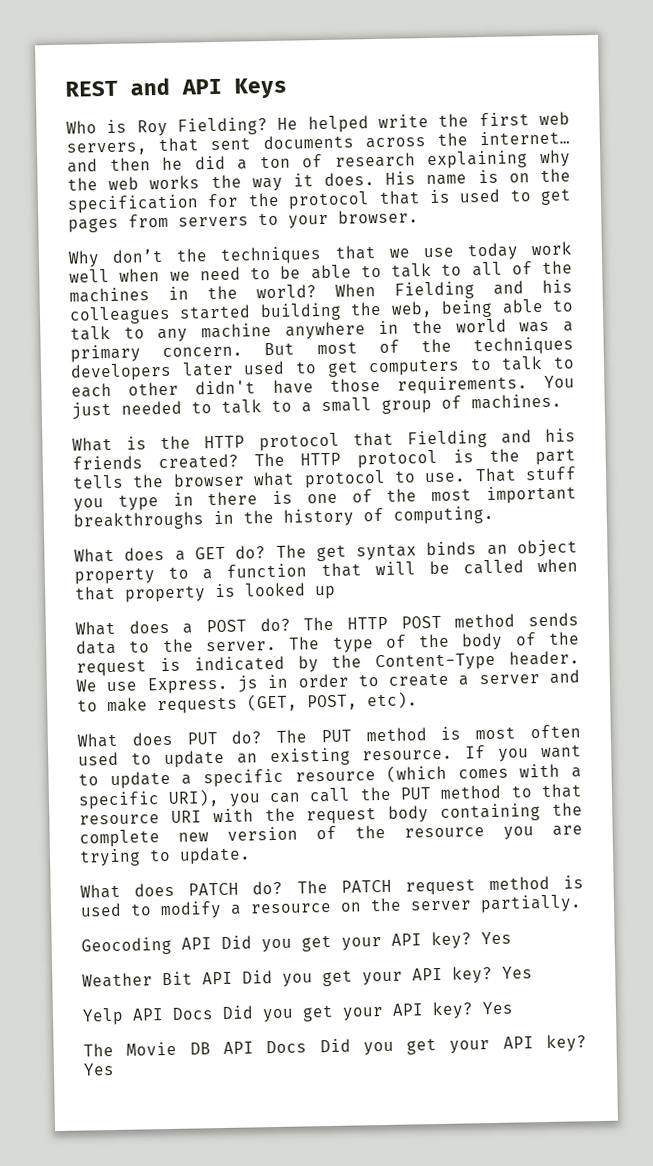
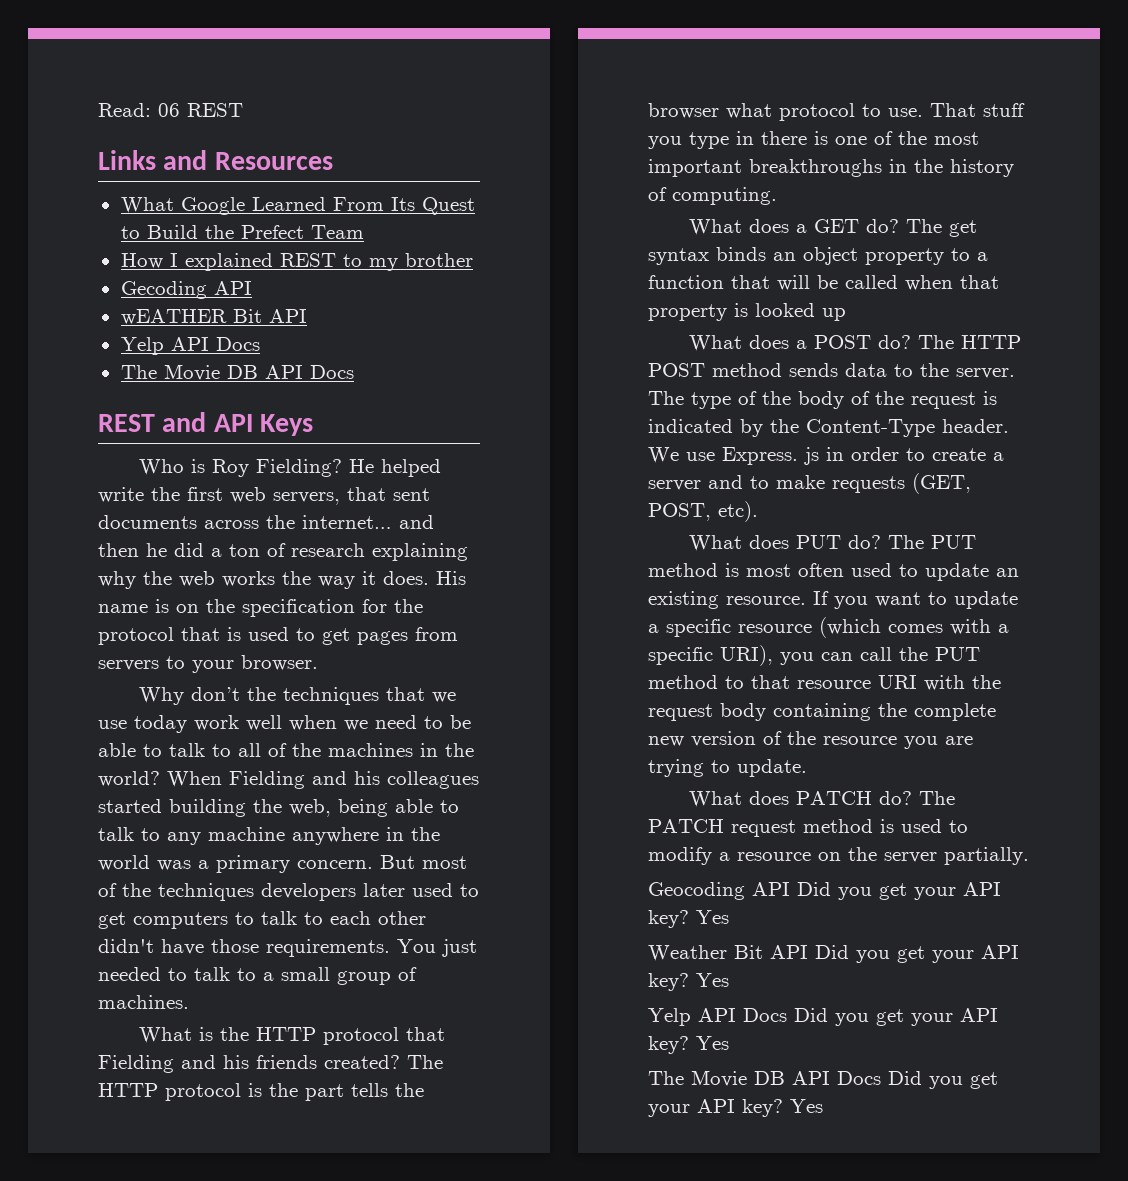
+ Read: 06 REST
+ Links and Resources
+ What Google Learned From Its Quest to Build the Prefect Team
+ How I explained REST to my brother
+ Gecoding API
+ wEATHER Bit API
+ Yelp API Docs
+ The Movie DB API Docs

